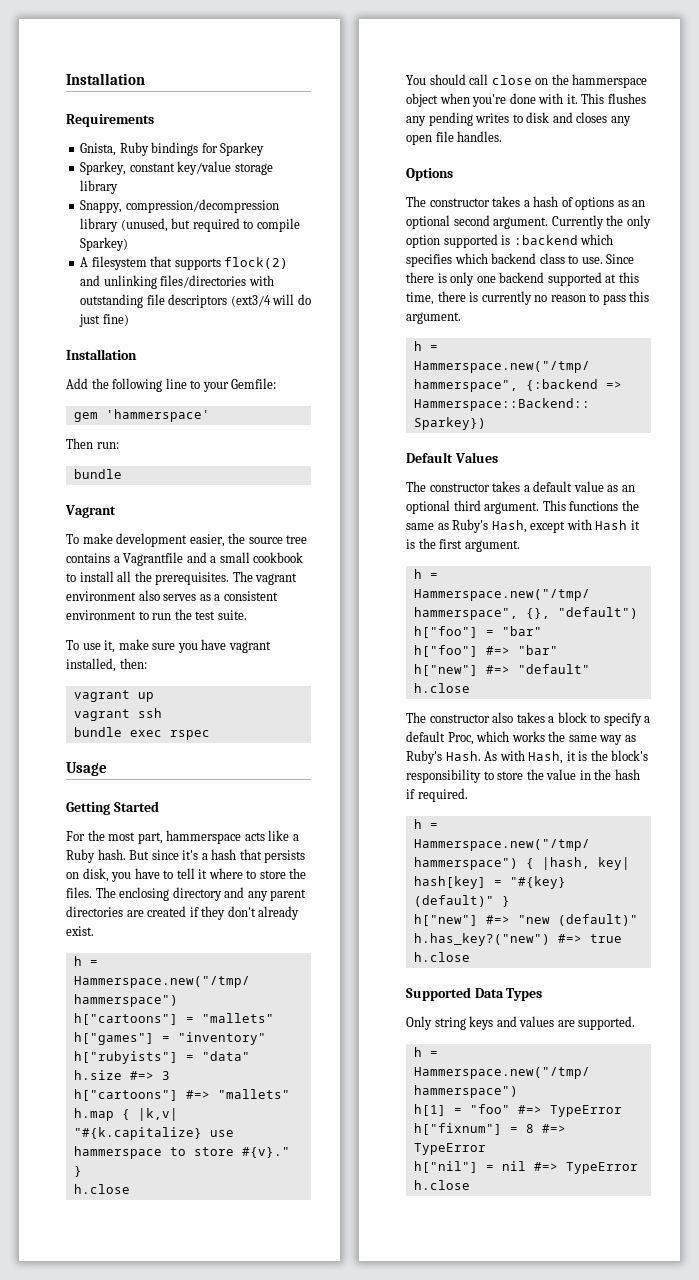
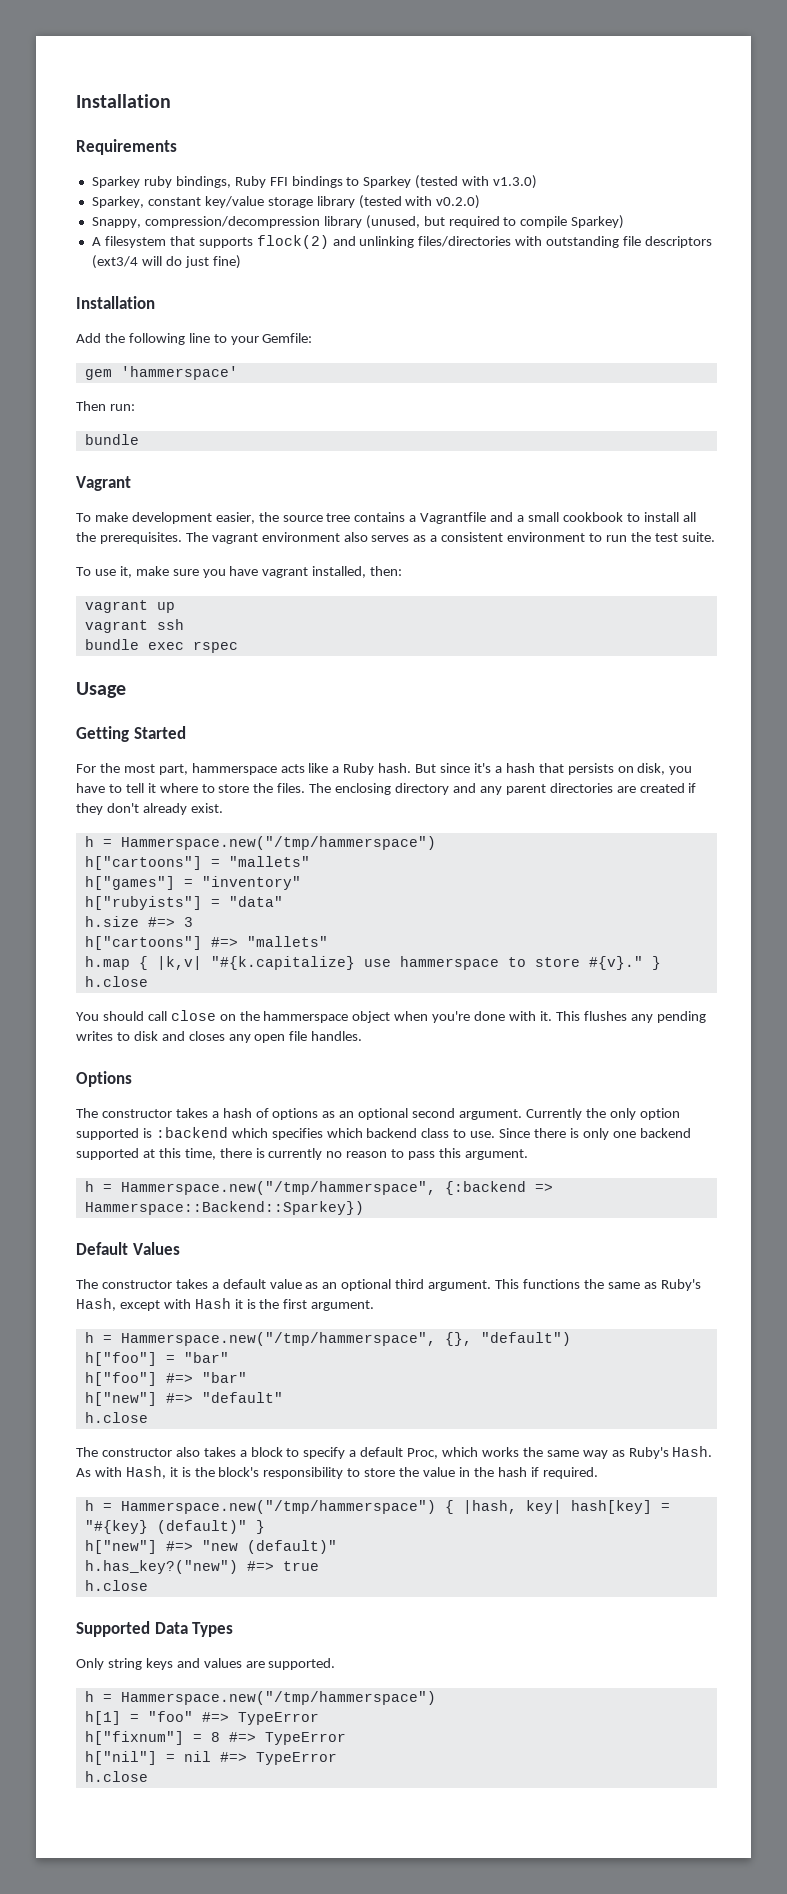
- Gnista, Ruby bindings for Sparkey
+ Sparkey ruby bindings, Ruby FFI bindings to Sparkey (tested with v1.3.0)
- Sparkey, constant key/value storage library
+ Sparkey, constant key/value storage library (tested with v0.2.0)

